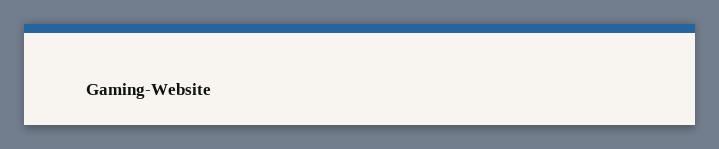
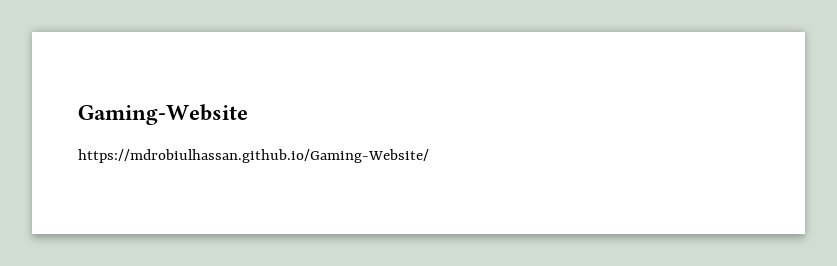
+ https://mdrobiulhassan.github.io/Gaming-Website/

